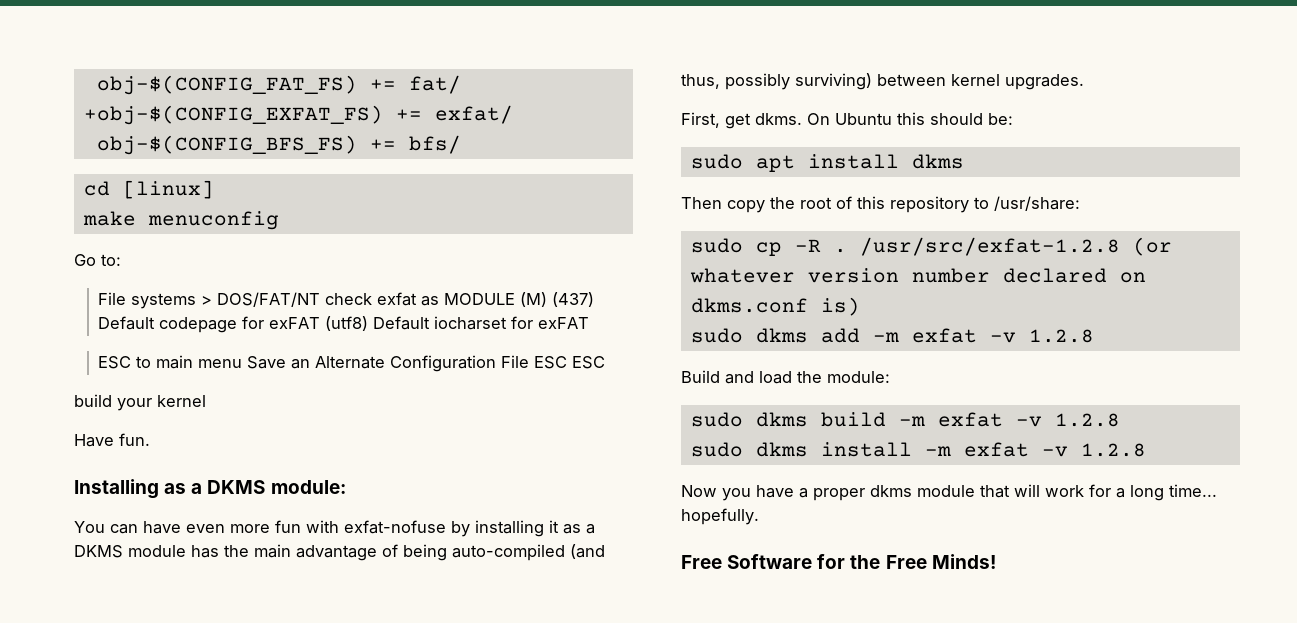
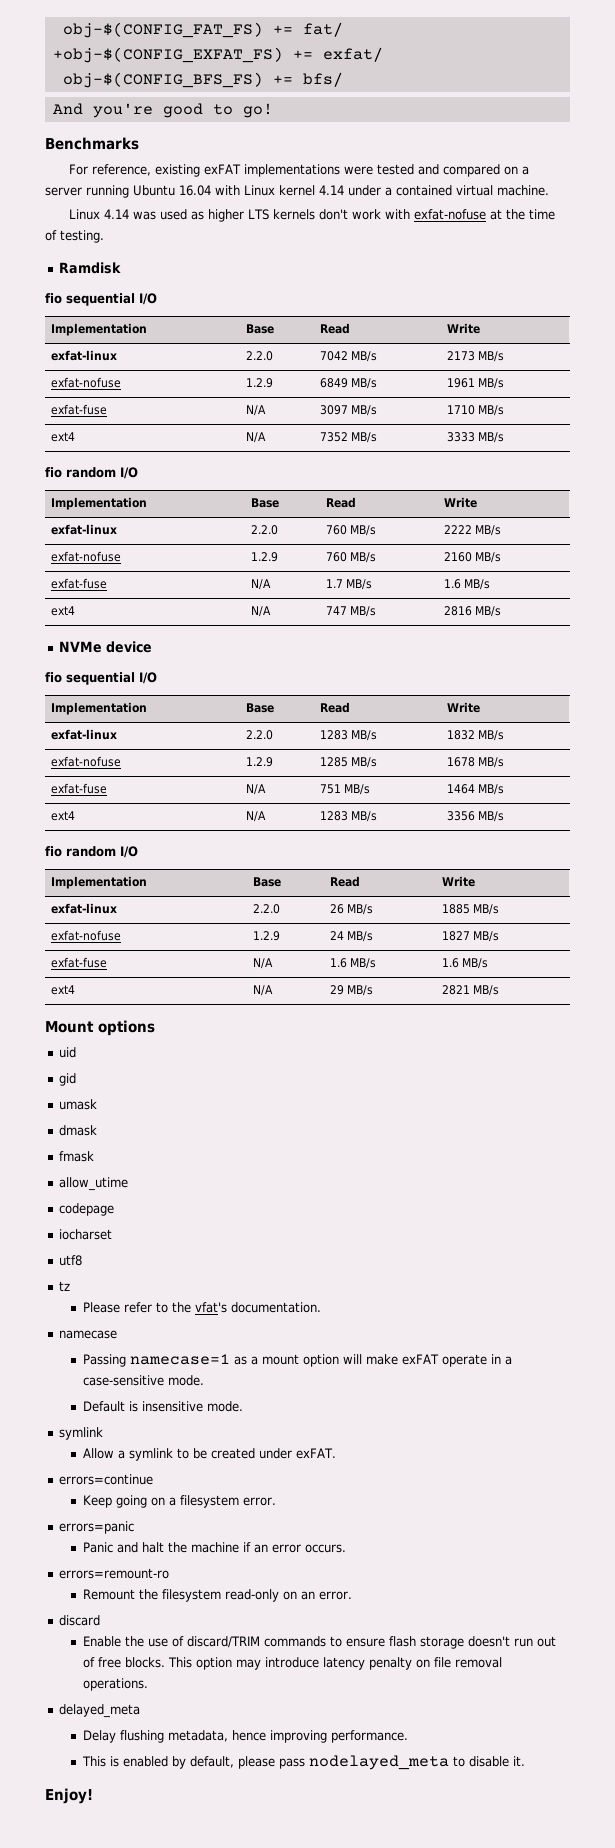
- cd [linux]
- make menuconfig
- Go to:
- File systems > DOS/FAT/NT check exfat as MODULE (M) (437) Default codepage for exFAT (utf8) Default iocharset for exFAT
- ESC to main menu Save an Alternate Configuration File ESC ESC
- build your kernel
- Have fun.
- Installing as a DKMS module:
- You can have even more fun with exfat-nofuse by installing it as a DKMS module has the main advantage of being auto-compiled (and thus, possibly surviving) between kernel upgrades.
- First, get dkms. On Ubuntu this should be:
- sudo apt install dkms
- Then copy the root of this repository to /usr/share:
- sudo cp -R . /usr/src/exfat-1.2.8 (or whatever version number declared on dkms.conf is)
- sudo dkms add -m exfat -v 1.2.8
- Build and load the module:
- sudo dkms build -m exfat -v 1.2.8
- sudo dkms install -m exfat -v 1.2.8
- Now you have a proper dkms module that will work for a long time... hopefully.
- Free Software for the Free Minds!
+ And you're good to go!
+ Benchmarks
+ For reference, existing exFAT implementations were tested and compared on a server running Ubuntu 16.04 with Linux kernel 4.14 under a contained virtual machine.
+ Linux 4.14 was used as higher LTS kernels don't work with exfat-nofuse at the time of testing.
+ Ramdisk
+ fio sequential I/O
+ Implementation | Base | Read | Write
+ exfat-linux | 2.2.0 | 7042 MB/s | 2173 MB/s
+ exfat-nofuse | 1.2.9 | 6849 MB/s | 1961 MB/s
+ exfat-fuse | N/A | 3097 MB/s | 1710 MB/s
+ ext4 | N/A | 7352 MB/s | 3333 MB/s
+ fio random I/O
+ Implementation | Base | Read | Write
+ exfat-linux | 2.2.0 | 760 MB/s | 2222 MB/s
+ exfat-nofuse | 1.2.9 | 760 MB/s | 2160 MB/s
+ exfat-fuse | N/A | 1.7 MB/s | 1.6 MB/s
+ ext4 | N/A | 747 MB/s | 2816 MB/s
+ NVMe device
+ fio sequential I/O
+ Implementation | Base | Read | Write
+ exfat-linux | 2.2.0 | 1283 MB/s | 1832 MB/s
+ exfat-nofuse | 1.2.9 | 1285 MB/s | 1678 MB/s
+ exfat-fuse | N/A | 751 MB/s | 1464 MB/s
+ ext4 | N/A | 1283 MB/s | 3356 MB/s
+ fio random I/O
+ Implementation | Base | Read | Write
+ exfat-linux | 2.2.0 | 26 MB/s | 1885 MB/s
+ exfat-nofuse | 1.2.9 | 24 MB/s | 1827 MB/s
+ exfat-fuse | N/A | 1.6 MB/s | 1.6 MB/s
+ ext4 | N/A | 29 MB/s | 2821 MB/s
+ Mount options
+ uid
+ gid
+ umask
+ dmask
+ fmask
+ allow_utime
+ codepage
+ iocharset
+ utf8
+ tz
+ Please refer to the vfat's documentation.
+ namecase
+ Passing namecase=1 as a mount option will make exFAT operate in a case-sensitive mode.
+ Default is insensitive mode.
+ symlink
+ Allow a symlink to be created under exFAT.
+ errors=continue
+ Keep going on a filesystem error.
+ errors=panic
+ Panic and halt the machine if an error occurs.
+ errors=remount-ro
+ Remount the filesystem read-only on an error.
+ discard
+ Enable the use of discard/TRIM commands to ensure flash storage doesn't run out of free blocks. This option may introduce latency penalty on file removal operations.
+ delayed_meta
+ Delay flushing metadata, hence improving performance.
+ This is enabled by default, please pass nodelayed_meta to disable it.
+ Enjoy!

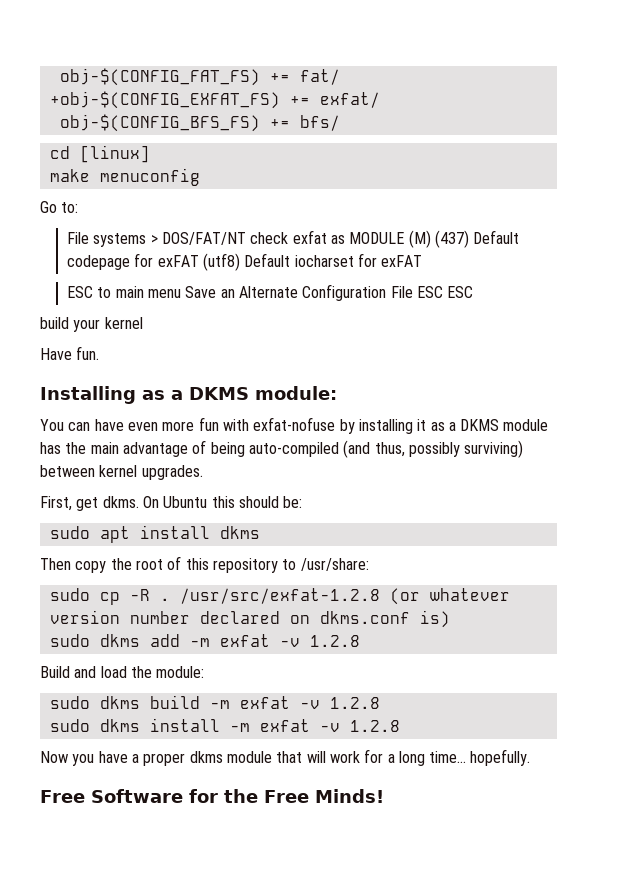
- And you're good to go!
- Benchmarks
- For reference, existing exFAT implementations were tested and compared on a server running Ubuntu 16.04 with Linux kernel 4.14 under a contained virtual machine.
- Linux 4.14 was used as higher LTS kernels don't work with exfat-nofuse at the time of testing.
- Ramdisk
- fio sequential I/O
- Implementation | Base | Read | Write
- exfat-linux | 2.2.0 | 7042 MB/s | 2173 MB/s
- exfat-nofuse | 1.2.9 | 6849 MB/s | 1961 MB/s
- exfat-fuse | N/A | 3097 MB/s | 1710 MB/s
- ext4 | N/A | 7352 MB/s | 3333 MB/s
- fio random I/O
- Implementation | Base | Read | Write
- exfat-linux | 2.2.0 | 760 MB/s | 2222 MB/s
- exfat-nofuse | 1.2.9 | 760 MB/s | 2160 MB/s
- exfat-fuse | N/A | 1.7 MB/s | 1.6 MB/s
- ext4 | N/A | 747 MB/s | 2816 MB/s
- NVMe device
- fio sequential I/O
- Implementation | Base | Read | Write
- exfat-linux | 2.2.0 | 1283 MB/s | 1832 MB/s
- exfat-nofuse | 1.2.9 | 1285 MB/s | 1678 MB/s
- exfat-fuse | N/A | 751 MB/s | 1464 MB/s
- ext4 | N/A | 1283 MB/s | 3356 MB/s
- fio random I/O
- Implementation | Base | Read | Write
- exfat-linux | 2.2.0 | 26 MB/s | 1885 MB/s
- exfat-nofuse | 1.2.9 | 24 MB/s | 1827 MB/s
- exfat-fuse | N/A | 1.6 MB/s | 1.6 MB/s
- ext4 | N/A | 29 MB/s | 2821 MB/s
- Mount options
- uid
- gid
- umask
- dmask
- fmask
- allow_utime
- codepage
- iocharset
- utf8
- tz
- Please refer to the vfat's documentation.
- namecase
- Passing namecase=1 as a mount option will make exFAT operate in a case-sensitive mode.
- Default is insensitive mode.
- symlink
- Allow a symlink to be created under exFAT.
- errors=continue
- Keep going on a filesystem error.
- errors=panic
- Panic and halt the machine if an error occurs.
- errors=remount-ro
- Remount the filesystem read-only on an error.
- discard
- Enable the use of discard/TRIM commands to ensure flash storage doesn't run out of free blocks. This option may introduce latency penalty on file removal operations.
- delayed_meta
- Delay flushing metadata, hence improving performance.
- This is enabled by default, please pass nodelayed_meta to disable it.
- Enjoy!
+ cd [linux]
+ make menuconfig
+ Go to:
+ File systems > DOS/FAT/NT check exfat as MODULE (M) (437) Default codepage for exFAT (utf8) Default iocharset for exFAT
+ ESC to main menu Save an Alternate Configuration File ESC ESC
+ build your kernel
+ Have fun.
+ Installing as a DKMS module:
+ You can have even more fun with exfat-nofuse by installing it as a DKMS module has the main advantage of being auto-compiled (and thus, possibly surviving) between kernel upgrades.
+ First, get dkms. On Ubuntu this should be:
+ sudo apt install dkms
+ Then copy the root of this repository to /usr/share:
+ sudo cp -R . /usr/src/exfat-1.2.8 (or whatever version number declared on dkms.conf is)
+ sudo dkms add -m exfat -v 1.2.8
+ Build and load the module:
+ sudo dkms build -m exfat -v 1.2.8
+ sudo dkms install -m exfat -v 1.2.8
+ Now you have a proper dkms module that will work for a long time... hopefully.
+ Free Software for the Free Minds!

